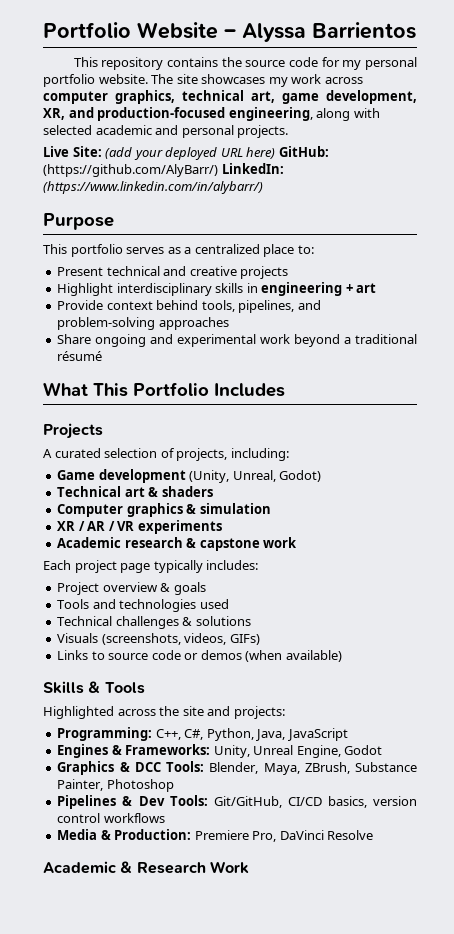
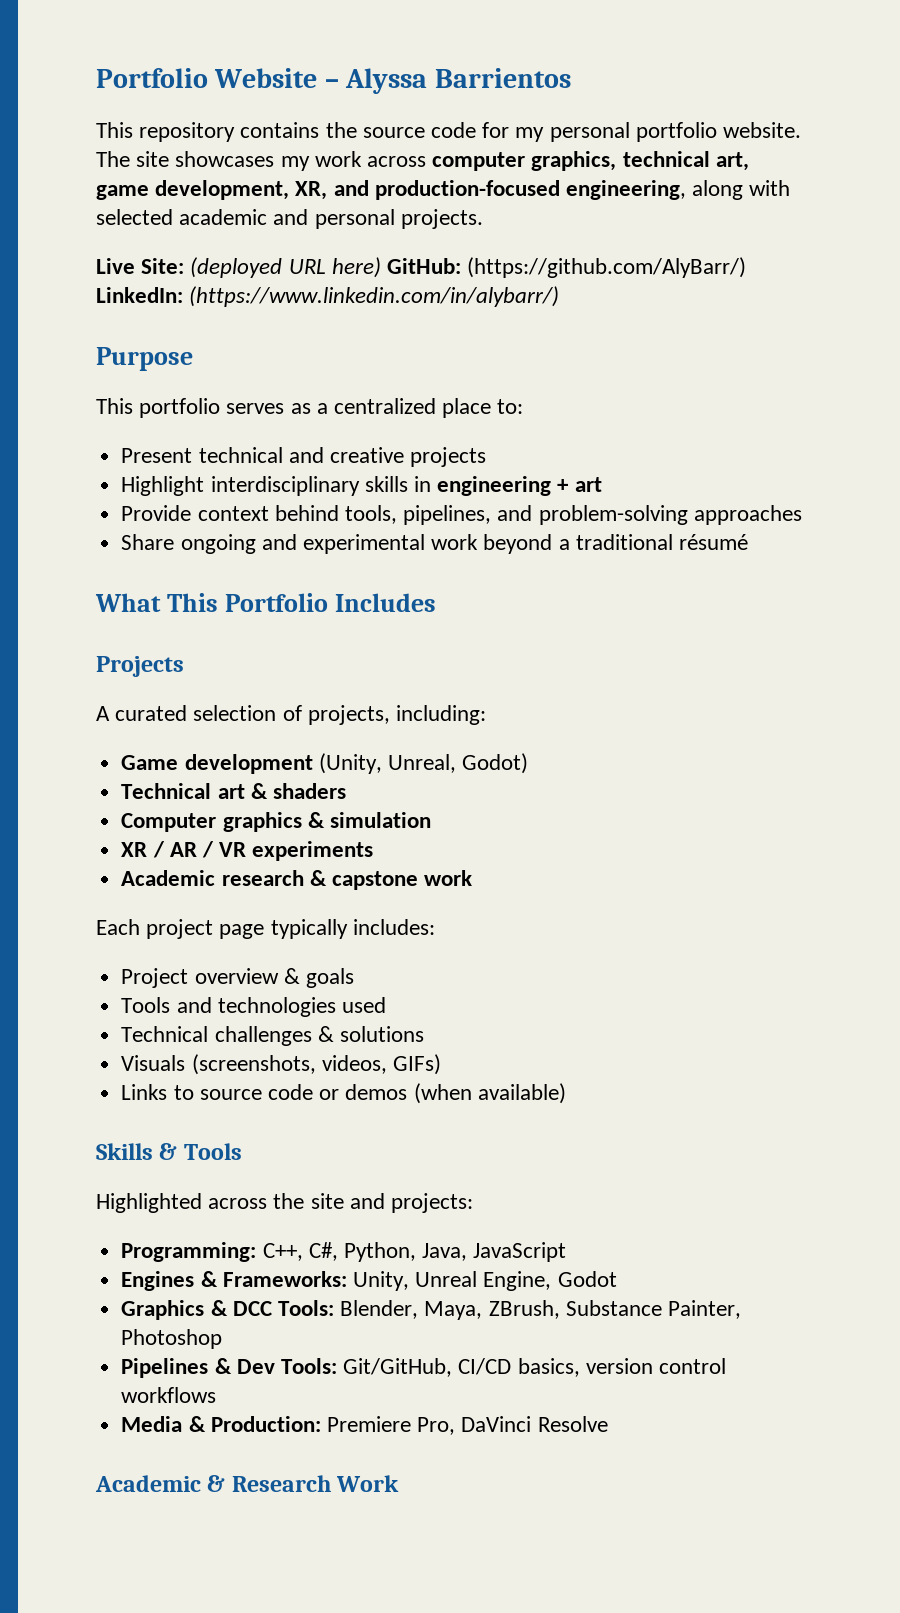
- Live Site: (add your deployed URL here) GitHub: (https://github.com/AlyBarr/) LinkedIn: (https://www.linkedin.com/in/alybarr/)
+ Live Site: (deployed URL here) GitHub: (https://github.com/AlyBarr/) LinkedIn: (https://www.linkedin.com/in/alybarr/)

